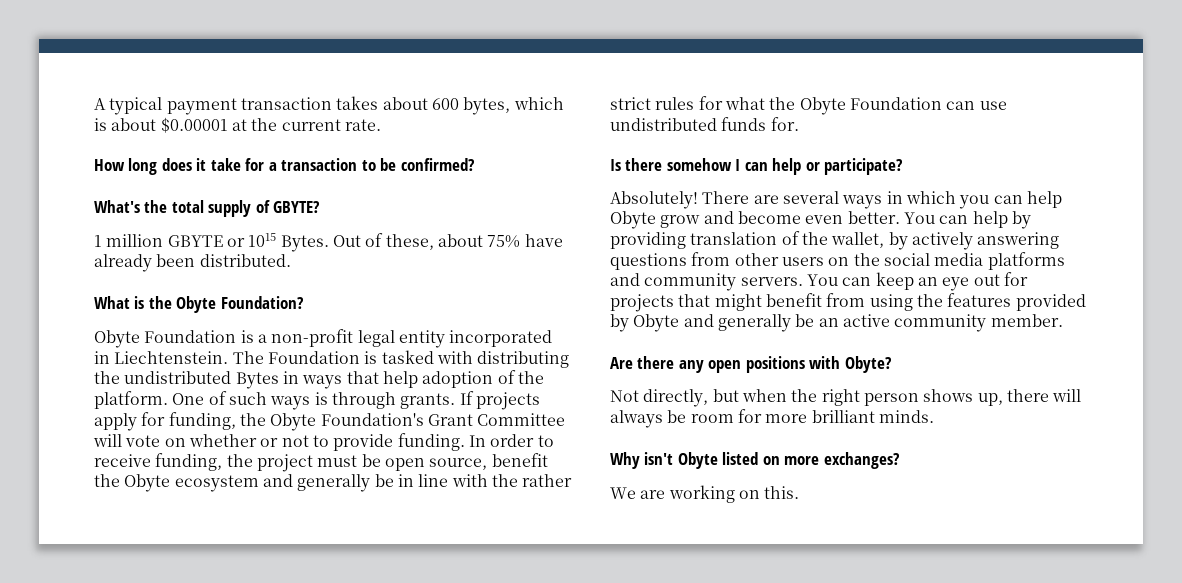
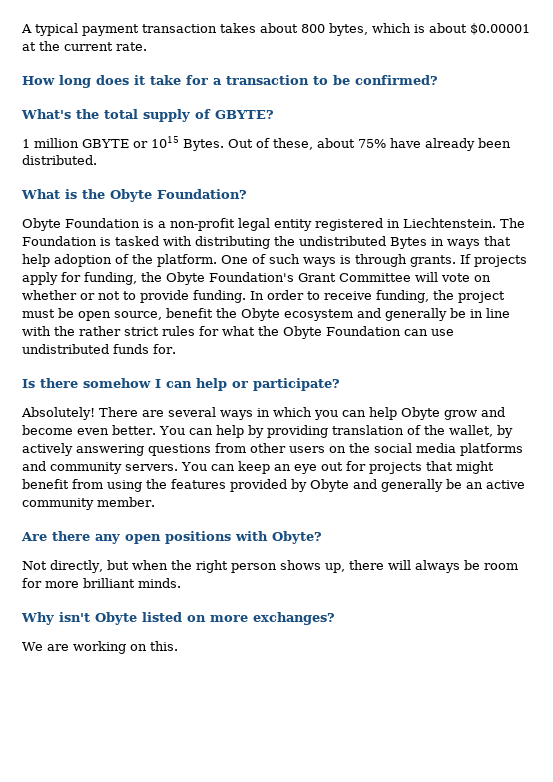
- A typical payment transaction takes about 600 bytes, which is about $0.00001 at the current rate.
+ A typical payment transaction takes about 800 bytes, which is about $0.00001 at the current rate.
- Obyte Foundation is a non-profit legal entity incorporated in Liechtenstein.
+ Obyte Foundation is a non-profit legal entity registered in Liechtenstein.

